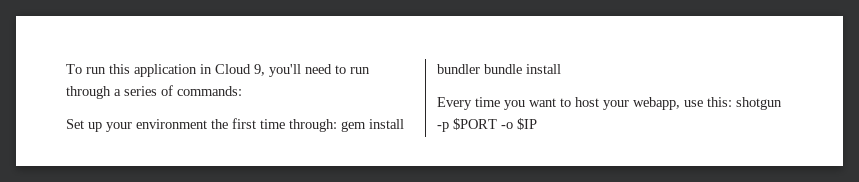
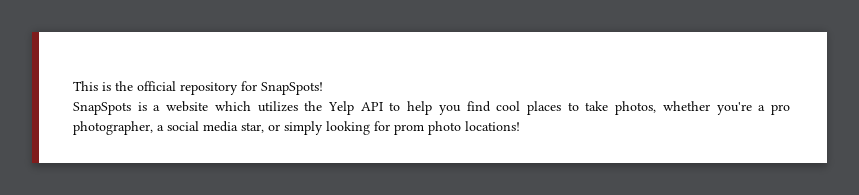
- To run this application in Cloud 9, you'll need to run through a series of commands:
- Set up your environment the first time through: gem install bundler bundle install
- Every time you want to host your webapp, use this: shotgun -p $PORT -o $IP
+ This is the official repository for SnapSpots!
+ SnapSpots is a website which utilizes the Yelp API to help you find cool places to take photos, whether you're a pro photographer, a social media star, or simply looking for prom photo locations!

